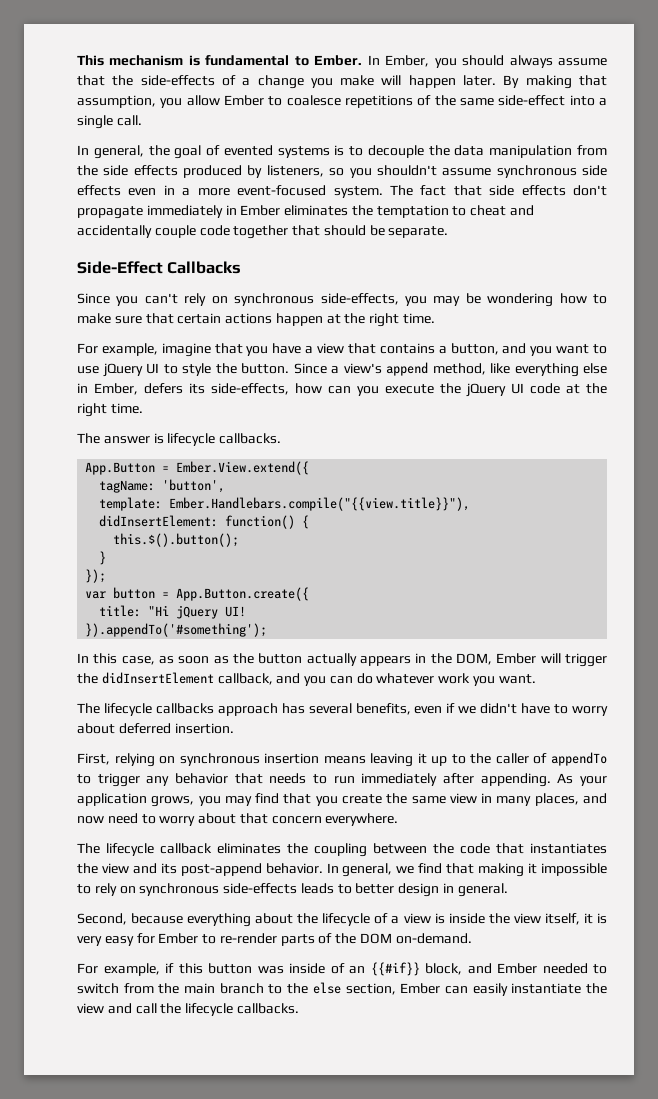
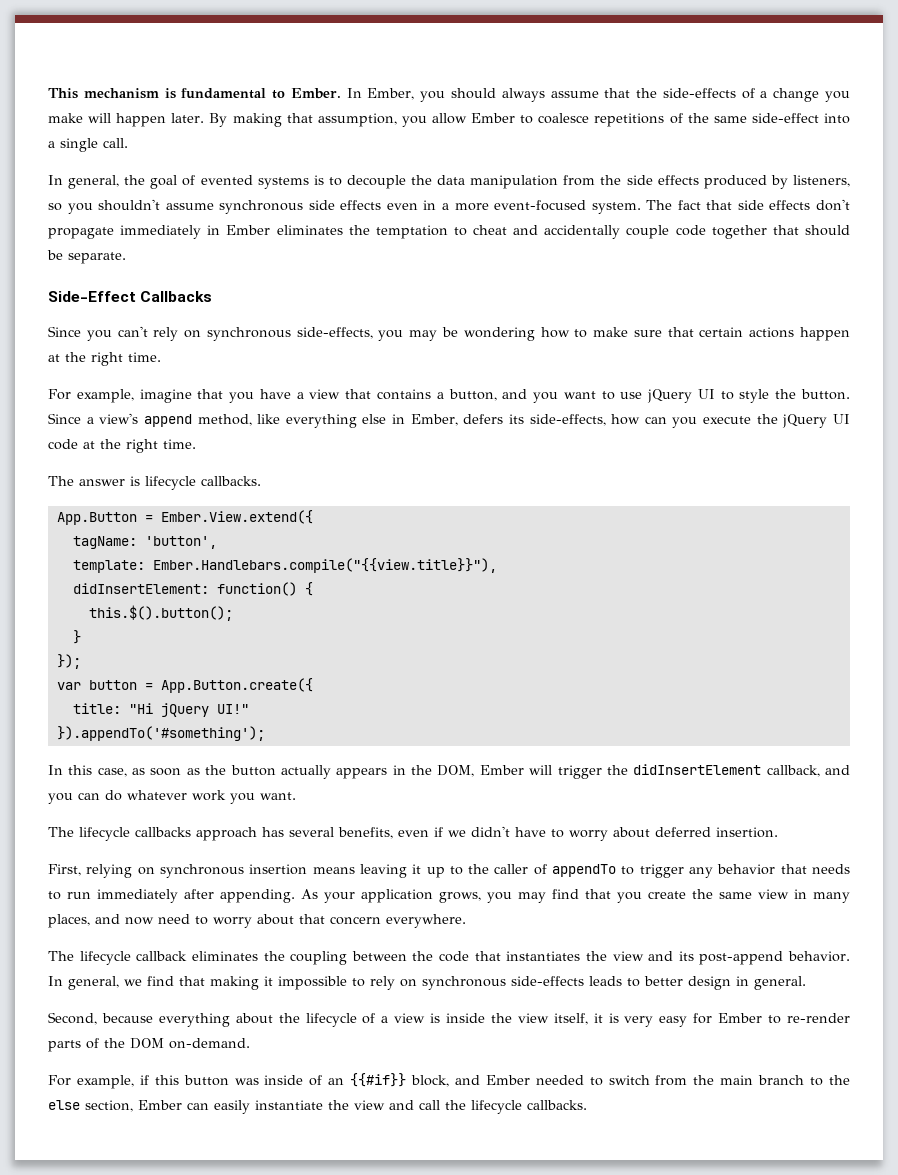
- title: "Hi jQuery UI!
+ title: "Hi jQuery UI!"

